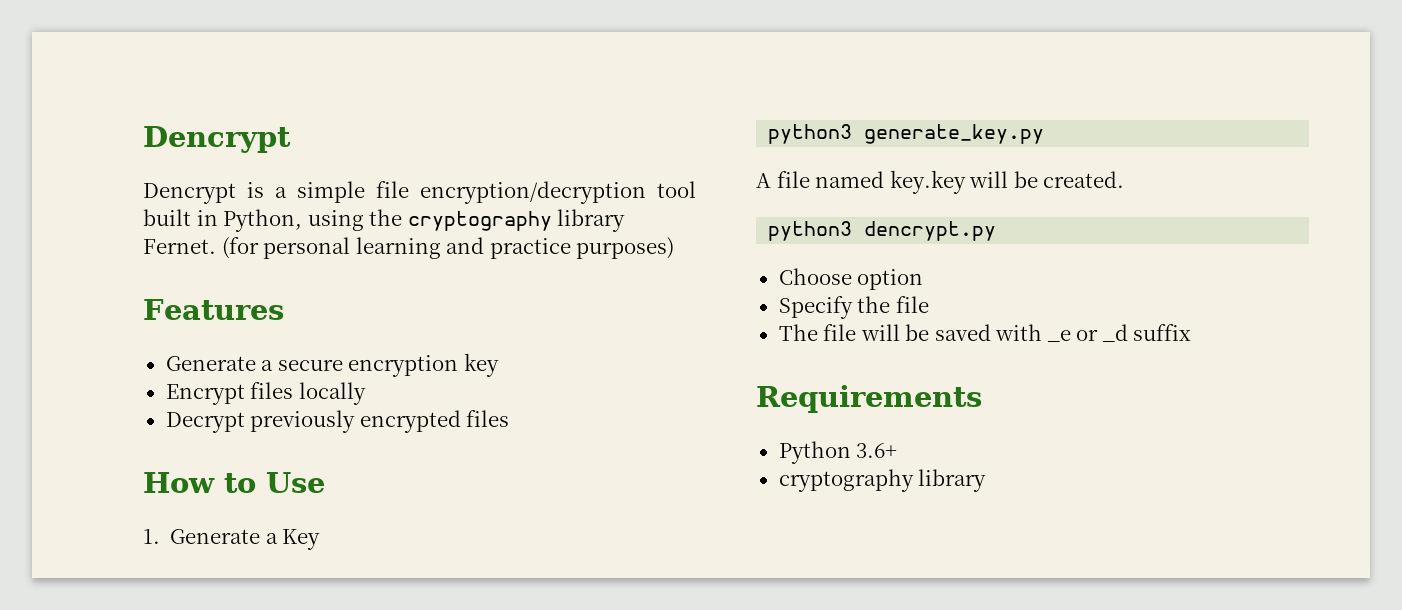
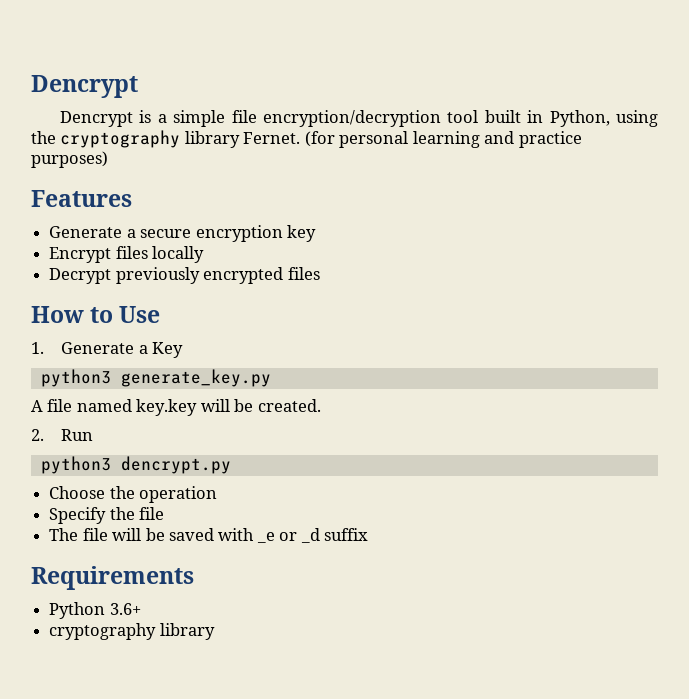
+ 2. Run
- Choose option
+ Choose the operation

